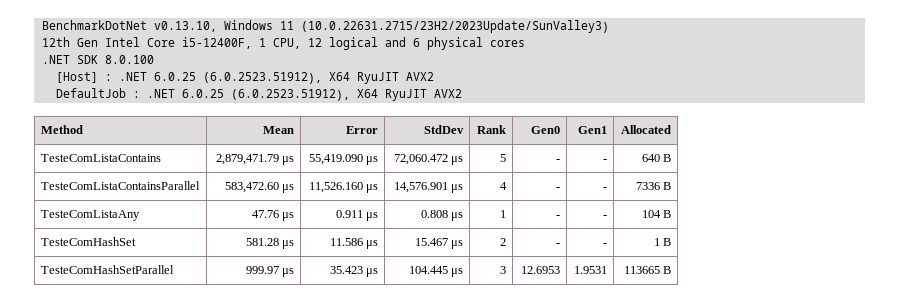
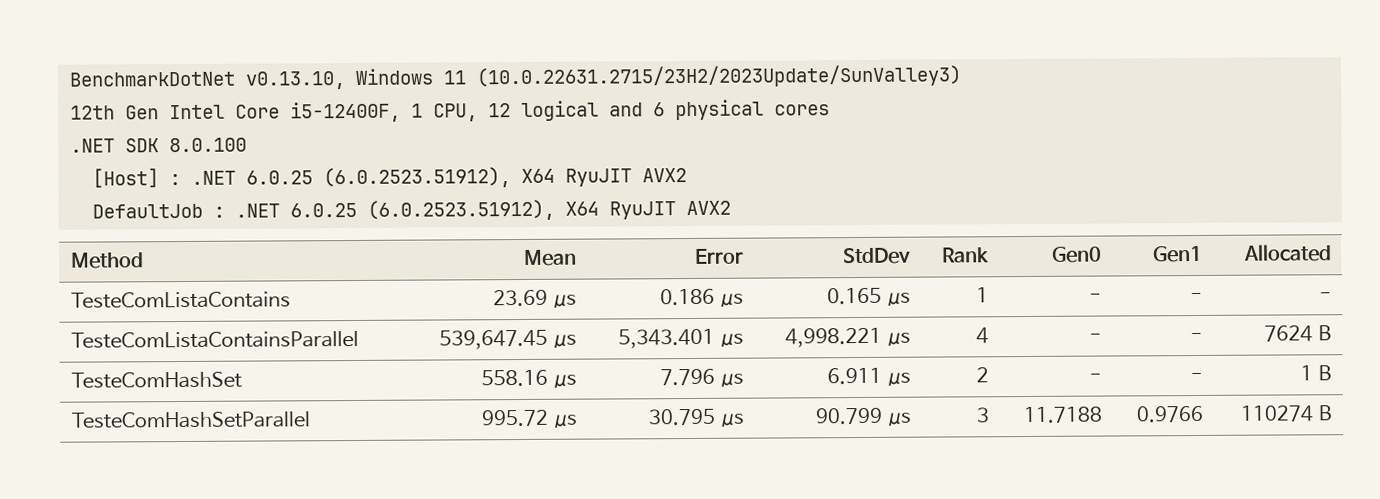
- TesteComListaContains | 2,879,471.79 μs | 55,419.090 μs | 72,060.472 μs | 5 | - | - | 640 B
+ TesteComListaContains | 23.69 μs | 0.186 μs | 0.165 μs | 1 | - | - | -
- TesteComListaContainsParallel | 583,472.60 μs | 11,526.160 μs | 14,576.901 μs | 4 | - | - | 7336 B
- TesteComListaAny | 47.76 μs | 0.911 μs | 0.808 μs | 1 | - | - | 104 B
+ TesteComListaContainsParallel | 539,647.45 μs | 5,343.401 μs | 4,998.221 μs | 4 | - | - | 7624 B
- TesteComHashSet | 581.28 μs | 11.586 μs | 15.467 μs | 2 | - | - | 1 B
+ TesteComHashSet | 558.16 μs | 7.796 μs | 6.911 μs | 2 | - | - | 1 B
- TesteComHashSetParallel | 999.97 μs | 35.423 μs | 104.445 μs | 3 | 12.6953 | 1.9531 | 113665 B
+ TesteComHashSetParallel | 995.72 μs | 30.795 μs | 90.799 μs | 3 | 11.7188 | 0.9766 | 110274 B

